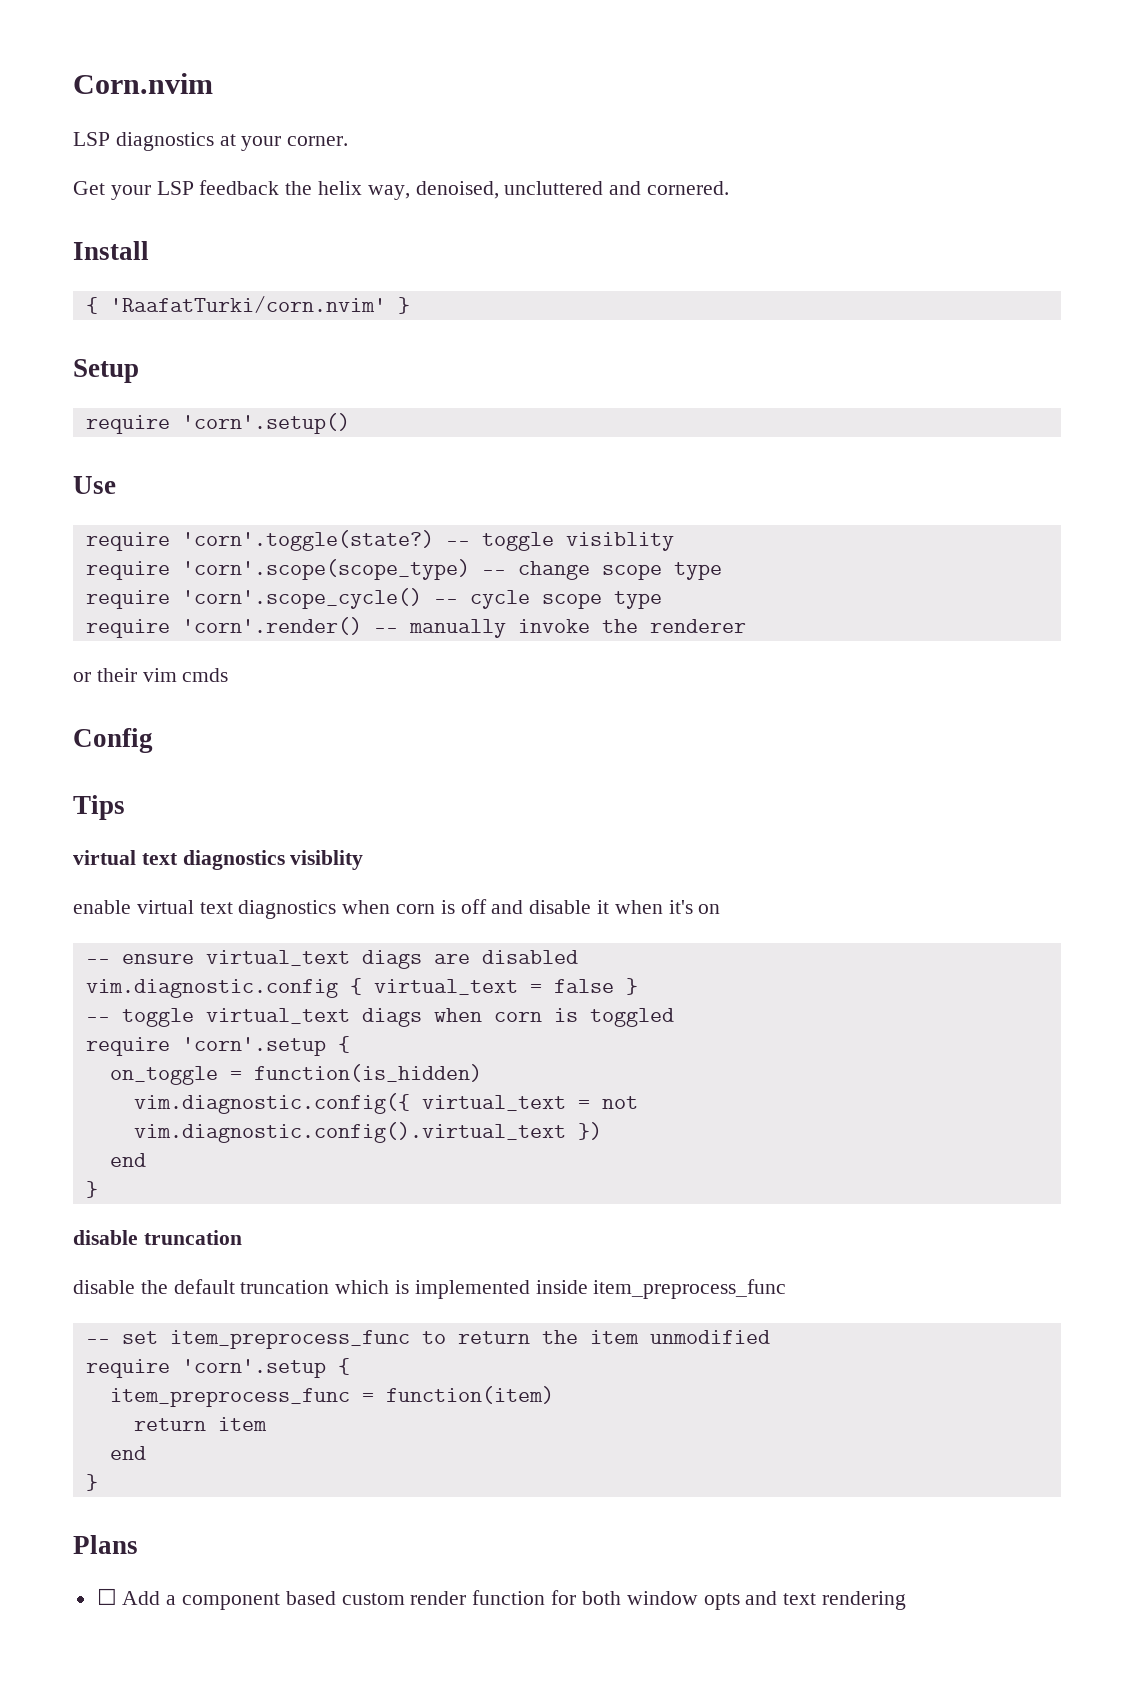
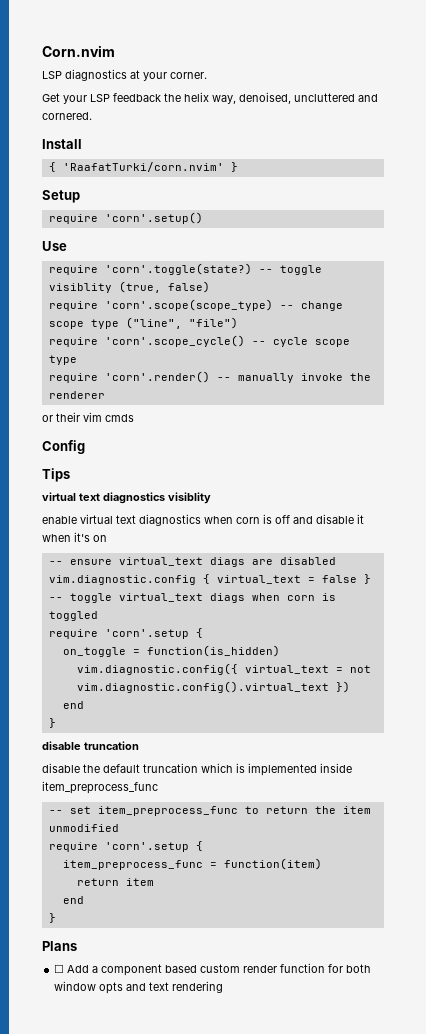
- -- toggle visiblity
+ -- toggle visiblity (true, false)
- require 'corn'.scope(scope_type) -- change scope type
+ require 'corn'.scope(scope_type) -- change scope type ("line", "file")

